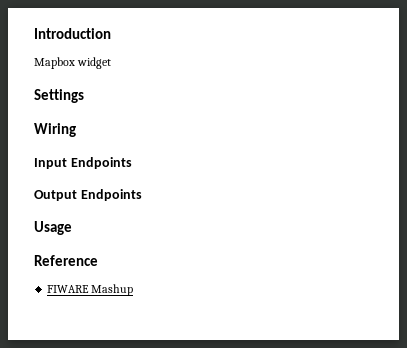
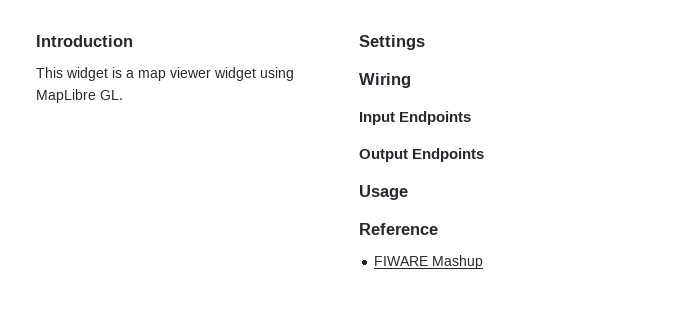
- Mapbox widget
+ This widget is a map viewer widget using MapLibre GL.

